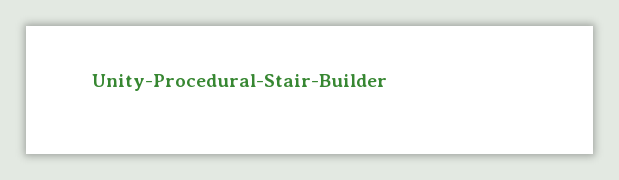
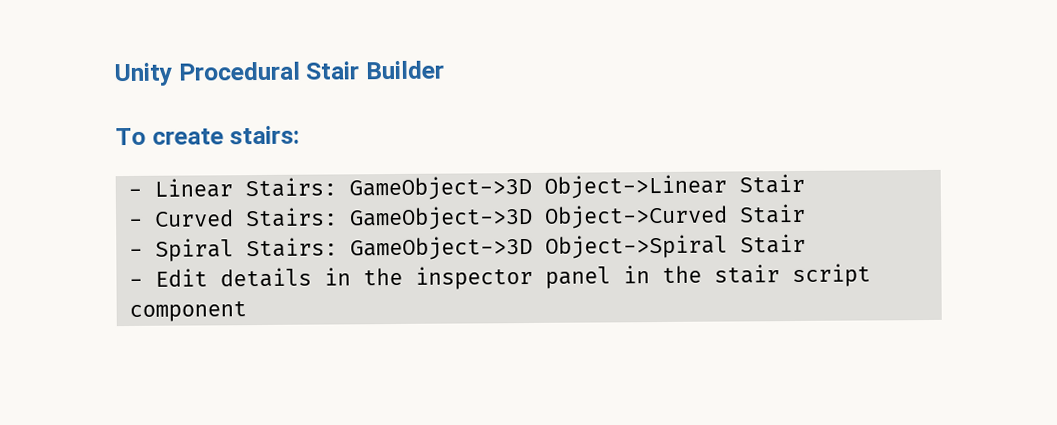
- Unity-Procedural-Stair-Builder
+ Unity Procedural Stair Builder
+ To create stairs:
+ - Linear Stairs: GameObject->3D Object->Linear Stair
+ - Curved Stairs: GameObject->3D Object->Curved Stair
+ - Spiral Stairs: GameObject->3D Object->Spiral Stair
+ - Edit details in the inspector panel in the stair script component

